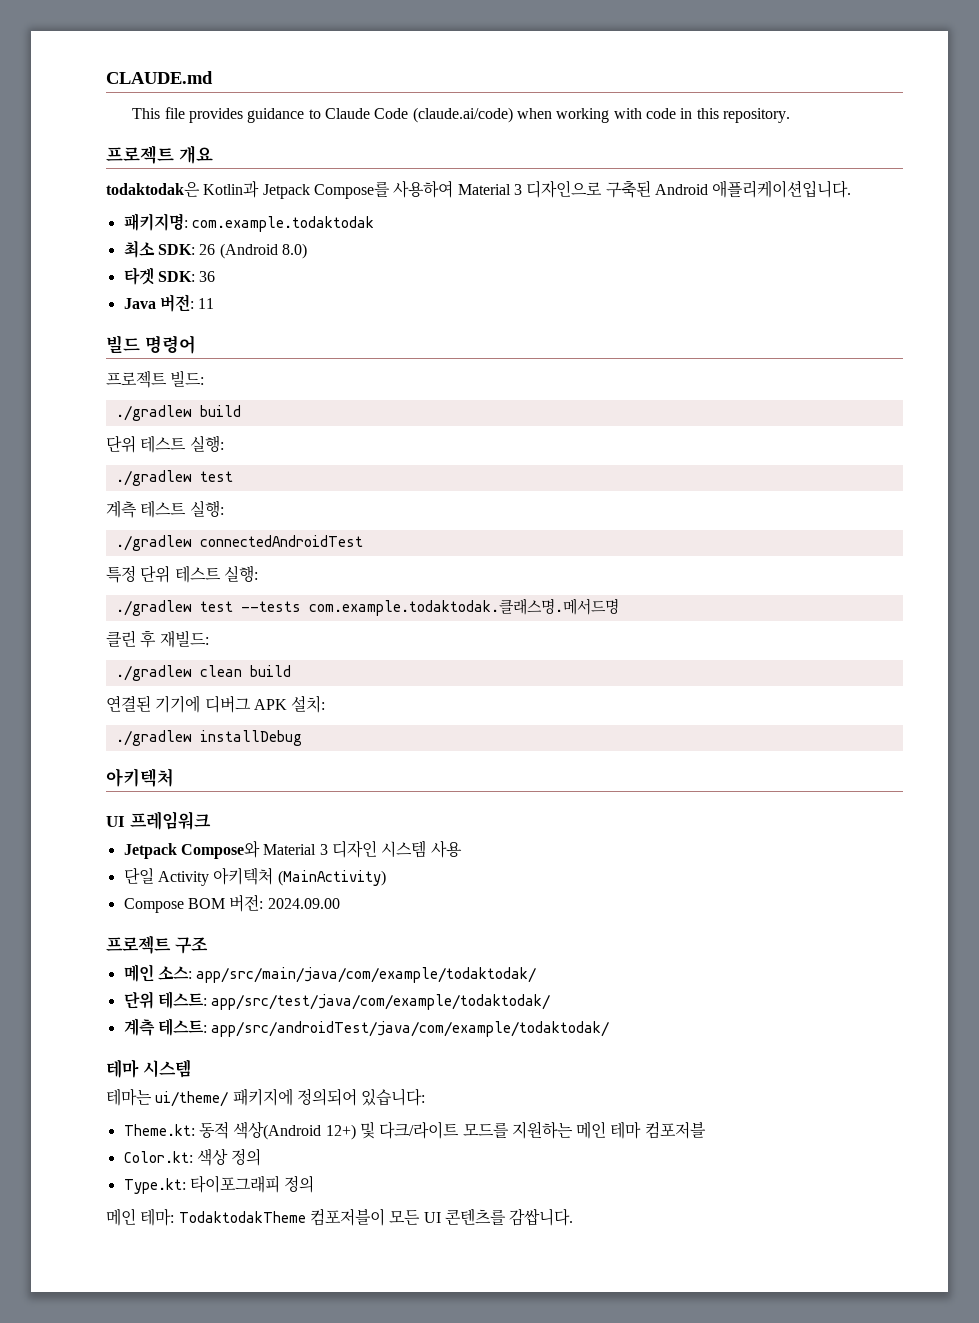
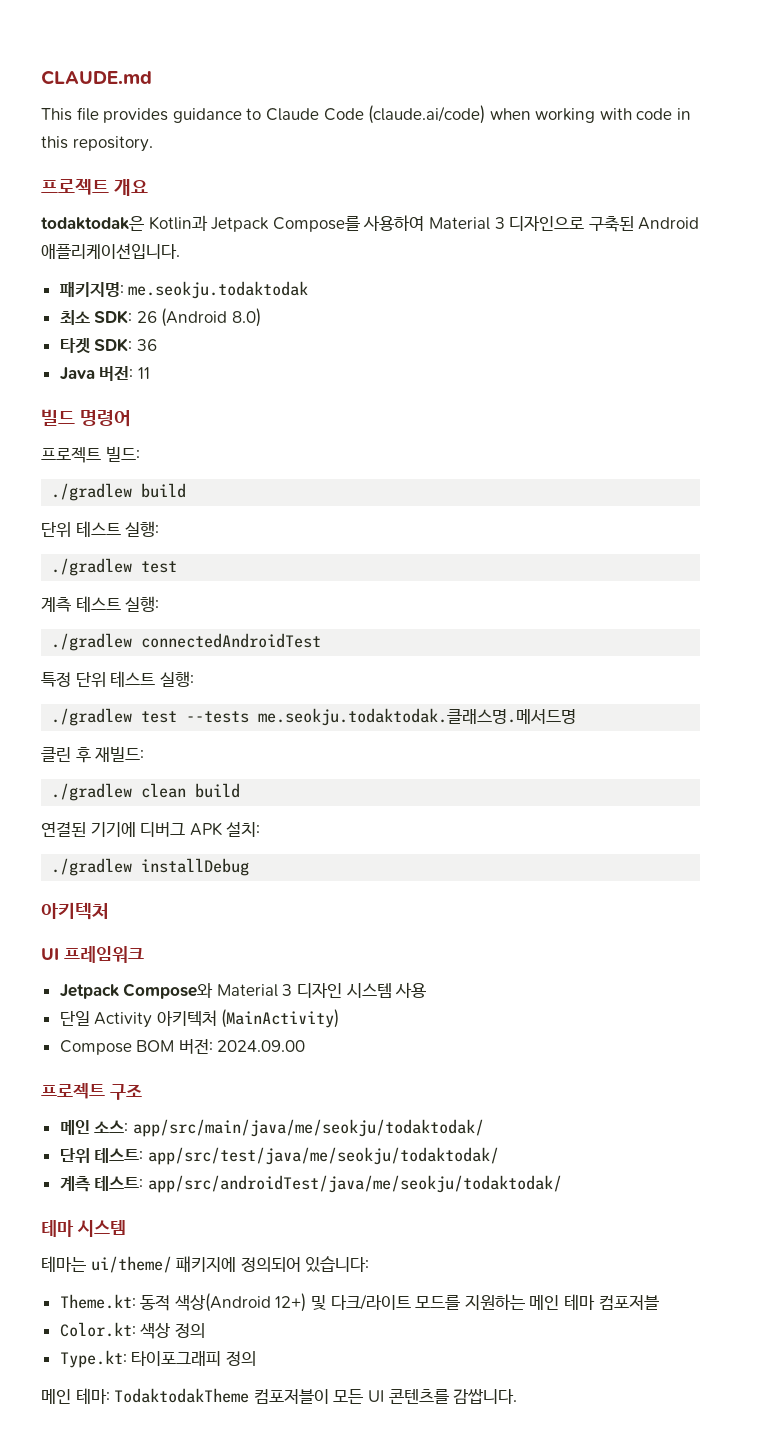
- 패키지명: com.example.todaktodak
+ 패키지명: me.seokju.todaktodak
- ./gradlew test --tests com.example.todaktodak.클래스명.메서드명
+ ./gradlew test --tests me.seokju.todaktodak.클래스명.메서드명
- 메인 소스: app/src/main/java/com/example/todaktodak/
+ 메인 소스: app/src/main/java/me/seokju/todaktodak/
- 단위 테스트: app/src/test/java/com/example/todaktodak/
+ 단위 테스트: app/src/test/java/me/seokju/todaktodak/
- 계측 테스트: app/src/androidTest/java/com/example/todaktodak/
+ 계측 테스트: app/src/androidTest/java/me/seokju/todaktodak/

